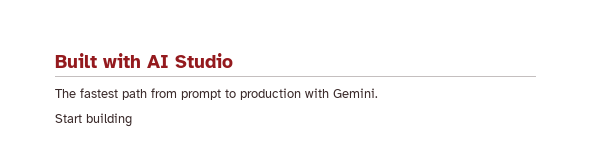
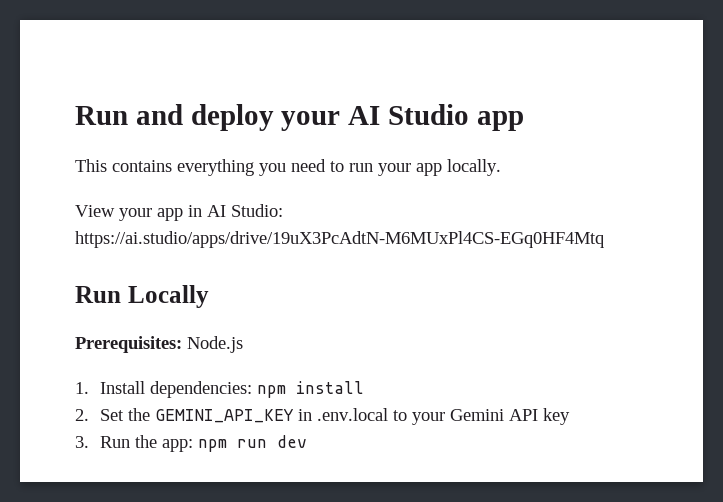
- Built with AI Studio
- The fastest path from prompt to production with Gemini.
- Start building
+ Run and deploy your AI Studio app
+ This contains everything you need to run your app locally.
+ View your app in AI Studio: https://ai.studio/apps/drive/19uX3PcAdtN-M6MUxPl4CS-EGq0HF4Mtq
+ Run Locally
+ Prerequisites: Node.js
+ 1. Install dependencies: npm install
+ 2. Set the GEMINI_API_KEY in .env.local to your Gemini API key
+ 3. Run the app: npm run dev

